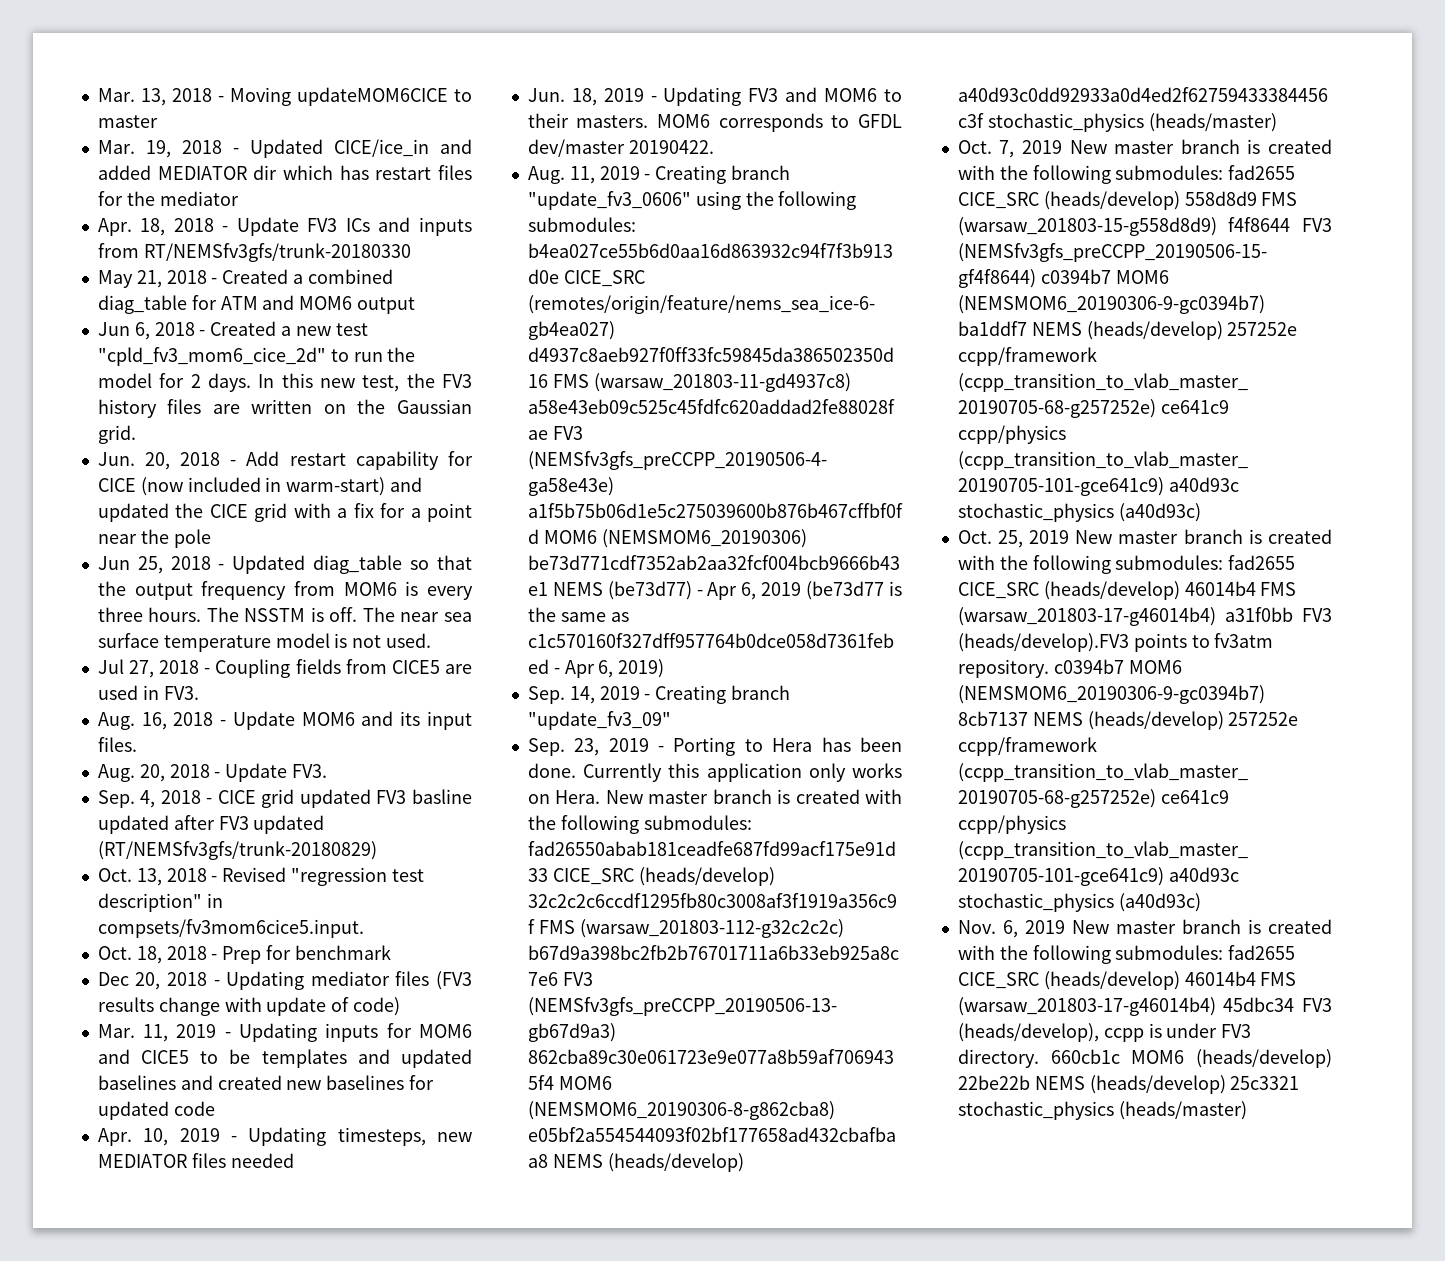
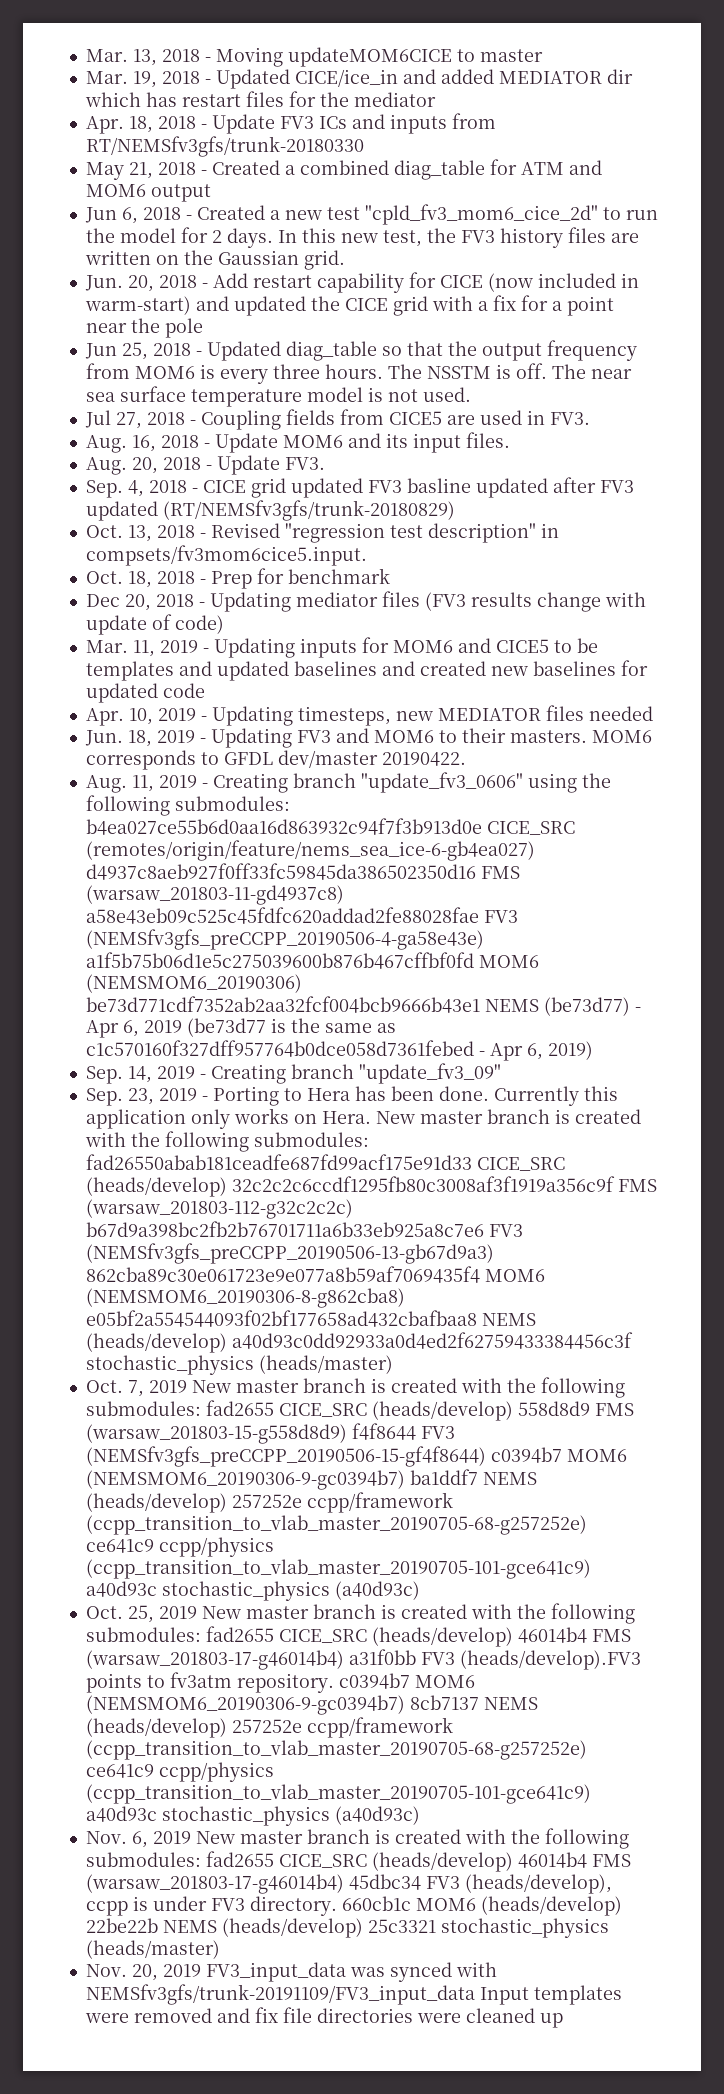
+ Nov. 20, 2019 FV3_input_data was synced with NEMSfv3gfs/trunk-20191109/FV3_input_data Input templates were removed and fix file directories were cleaned up

